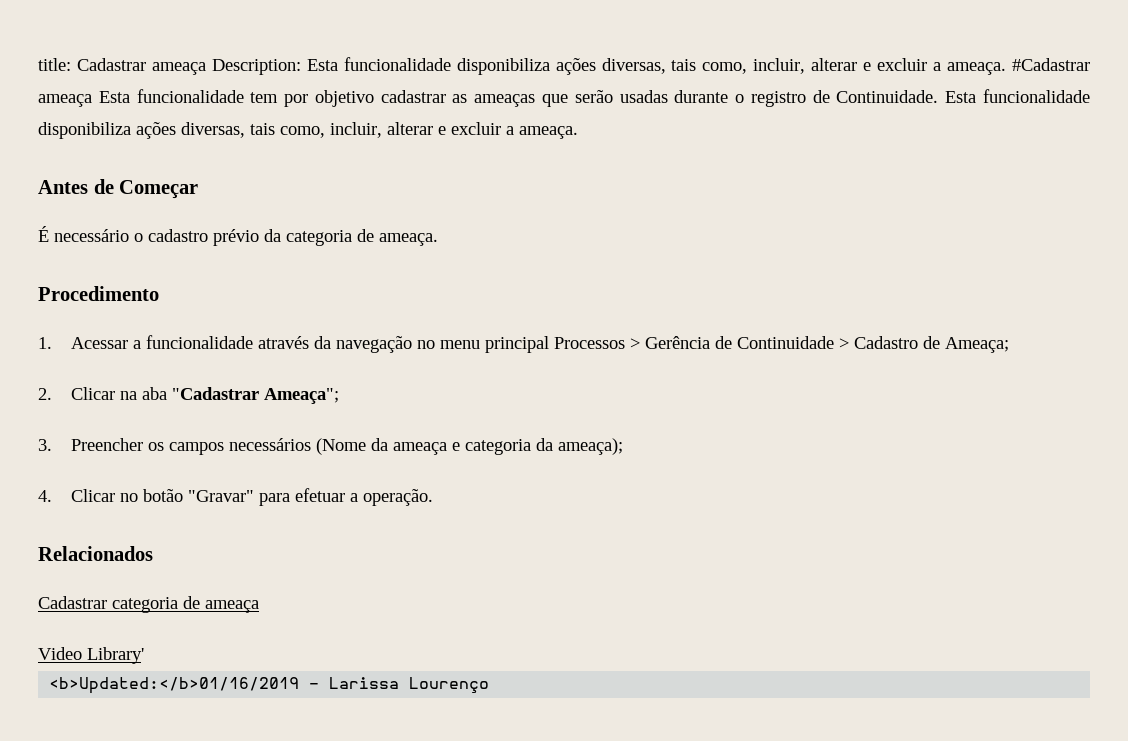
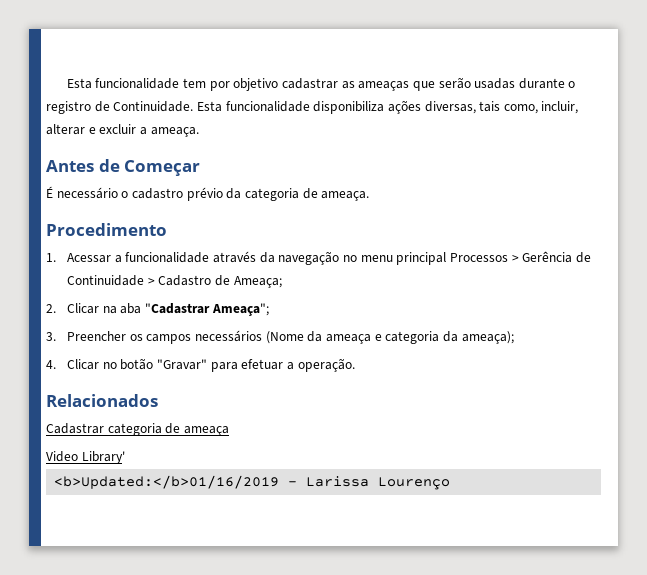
- title: Cadastrar ameaça Description: Esta funcionalidade disponibiliza ações diversas, tais como, incluir, alterar e excluir a ameaça. #Cadastrar ameaça Esta funcionalidade tem por objetivo cadastrar as ameaças que serão usadas durante o registro de Continuidade.
+ Esta funcionalidade tem por objetivo cadastrar as ameaças que serão usadas durante o registro de Continuidade.

